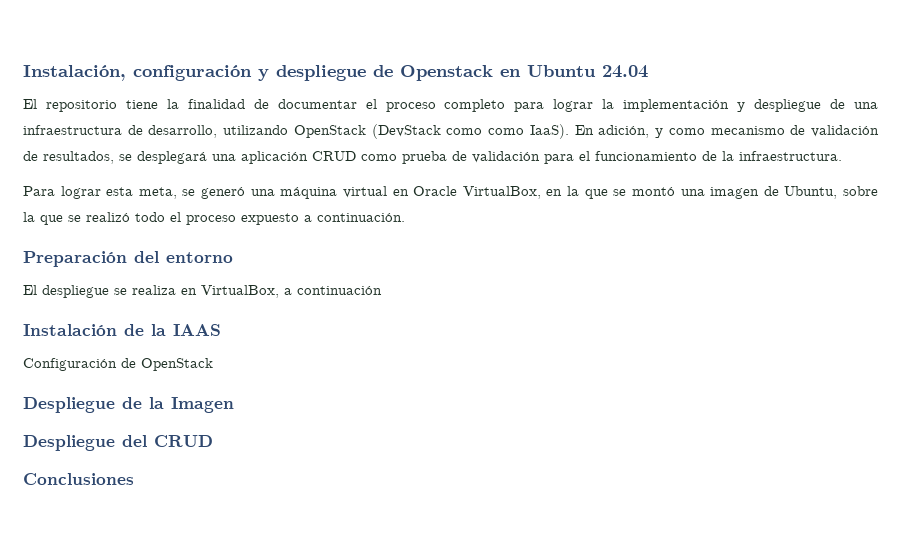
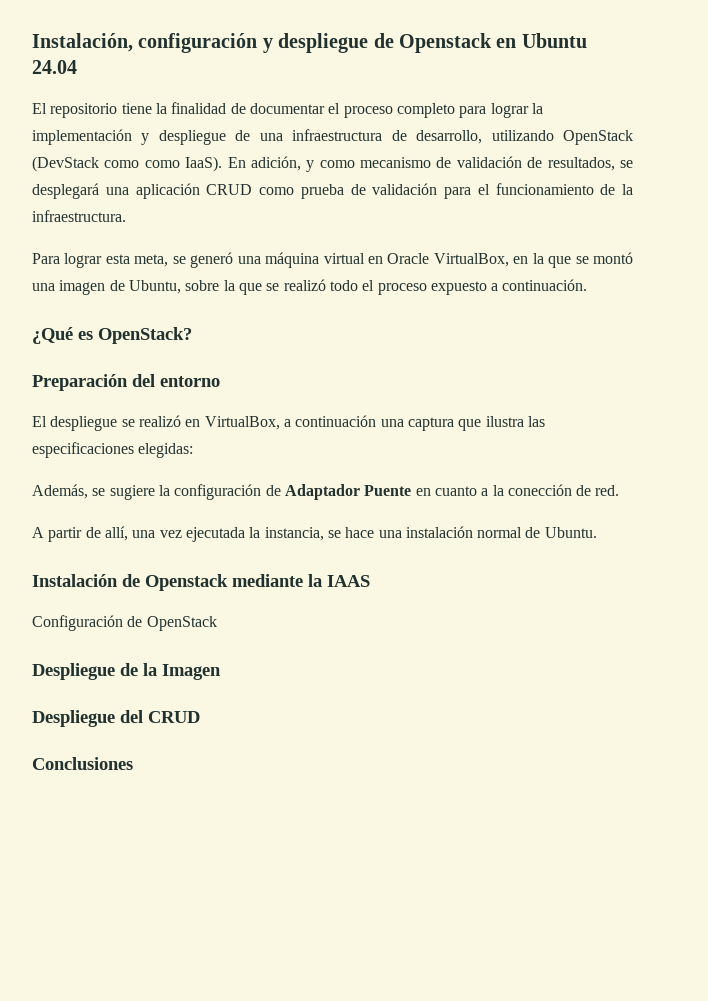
+ ¿Qué es OpenStack?
- El despliegue se realiza en VirtualBox, a continuación
+ El despliegue se realizó en VirtualBox, a continuación una captura que ilustra las especificaciones elegidas:
+ Además, se sugiere la configuración de Adaptador Puente en cuanto a la conección de red.
+ A partir de allí, una vez ejecutada la instancia, se hace una instalación normal de Ubuntu.
- Instalación de la IAAS
+ Instalación de Openstack mediante la IAAS

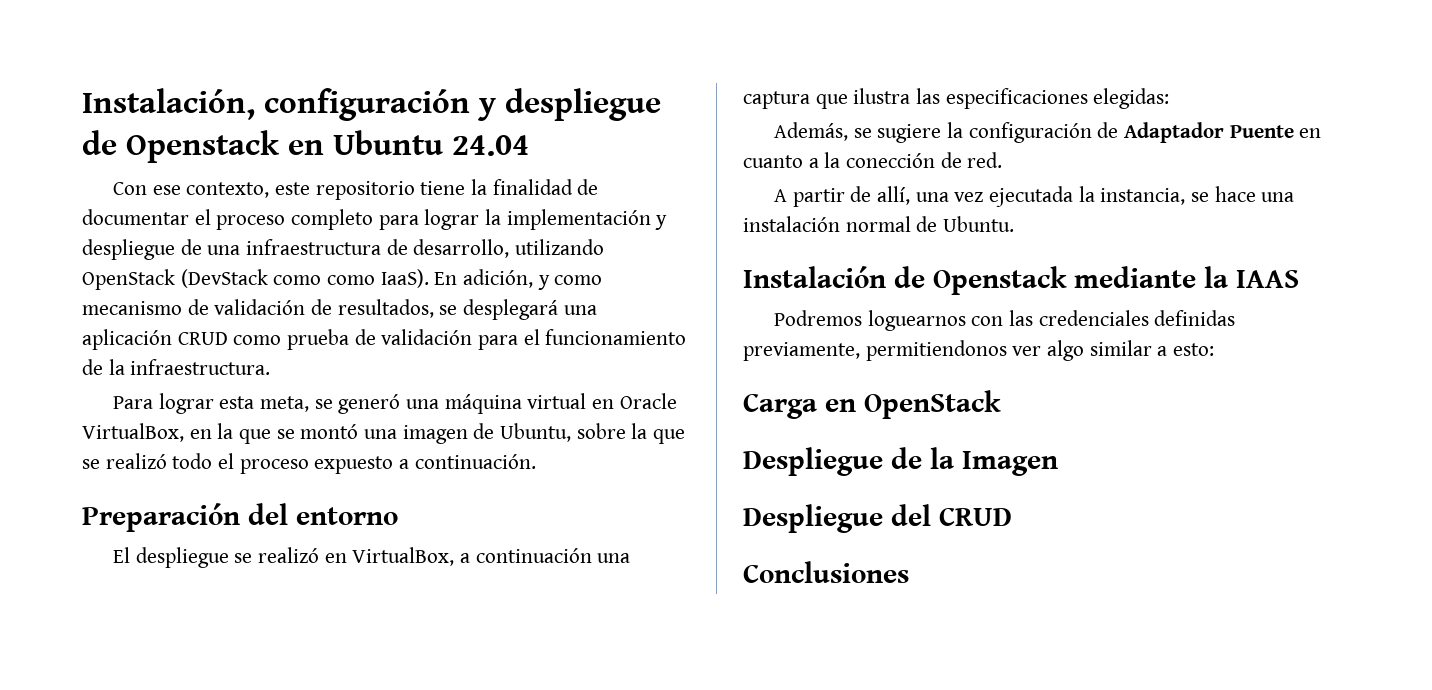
- El repositorio tiene la finalidad de documentar el proceso completo para lograr la implementación y despliegue de una infraestructura de desarrollo, utilizando OpenStack (DevStack como como IaaS).
+ Con ese contexto, este repositorio tiene la finalidad de documentar el proceso completo para lograr la implementación y despliegue de una infraestructura de desarrollo, utilizando OpenStack (DevStack como como IaaS).
- ¿Qué es OpenStack?
- Configuración de OpenStack
+ Podremos loguearnos con las credenciales definidas previamente, permitiendonos ver algo similar a esto:
+ Carga en OpenStack

